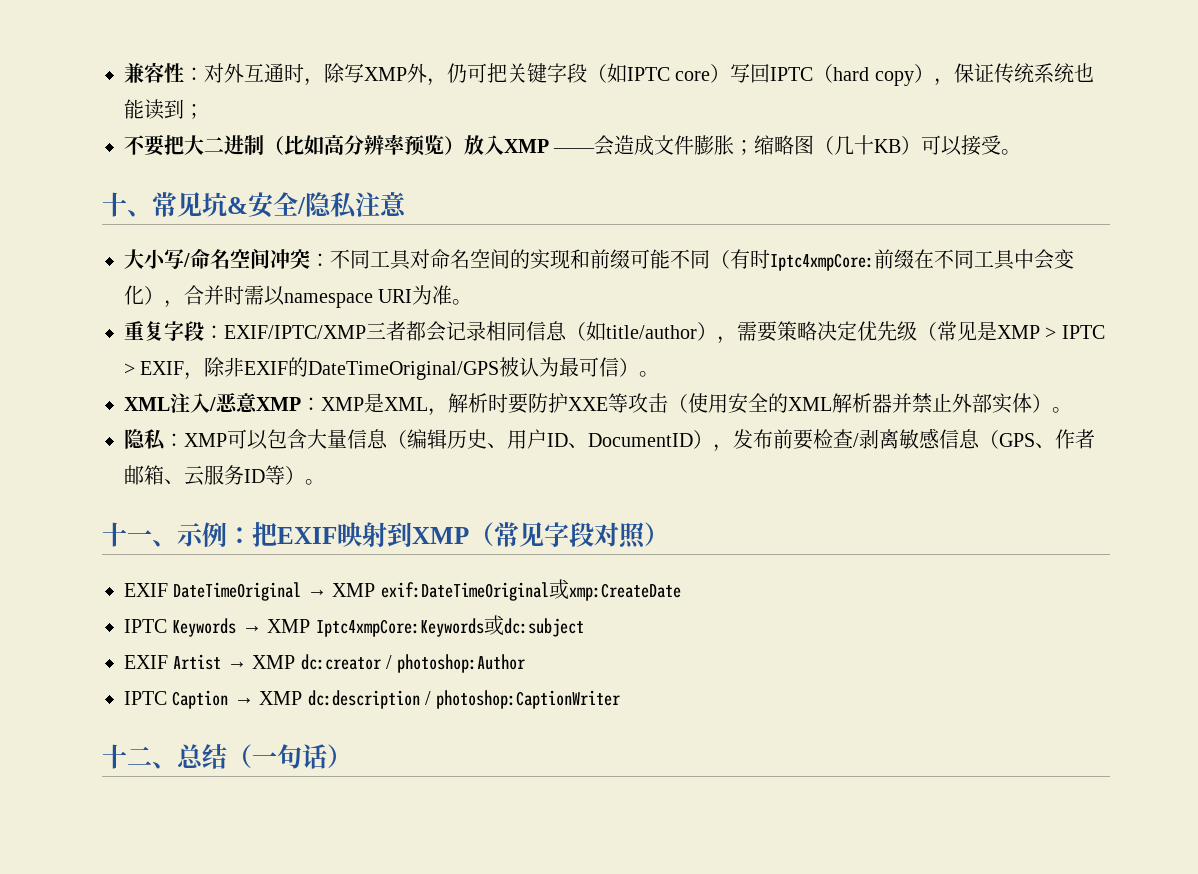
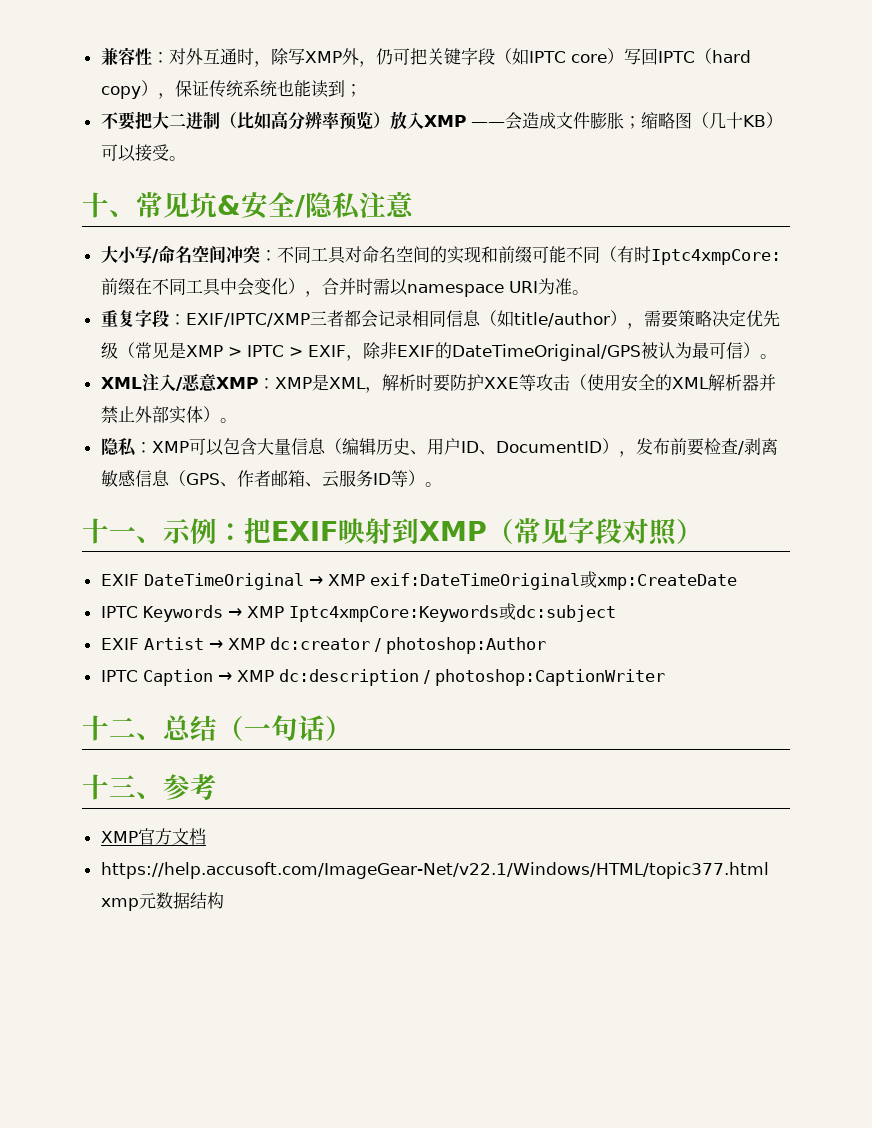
+ 十三、参考
+ XMP官方文档
+ https://help.accusoft.com/ImageGear-Net/v22.1/Windows/HTML/topic377.html xmp元数据结构

